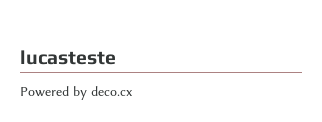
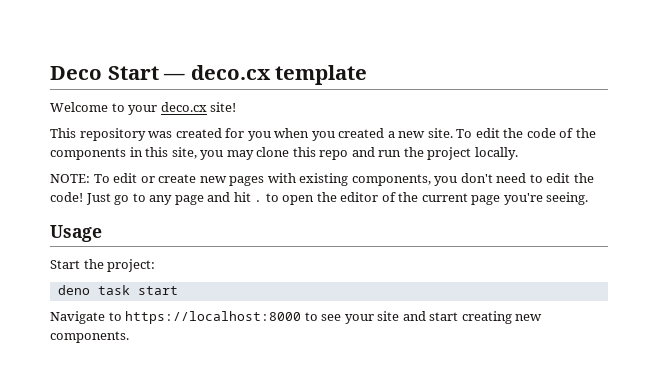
- lucasteste
- Powered by deco.cx
+ Deco Start — deco.cx template
+ Welcome to your deco.cx site!
+ This repository was created for you when you created a new site. To edit the code of the components in this site, you may clone this repo and run the project locally.
+ NOTE: To edit or create new pages with existing components, you don't need to edit the code! Just go to any page and hit . to open the editor of the current page you're seeing.
+ Usage
+ Start the project:
+ deno task start
+ Navigate to https://localhost:8000 to see your site and start creating new components.

